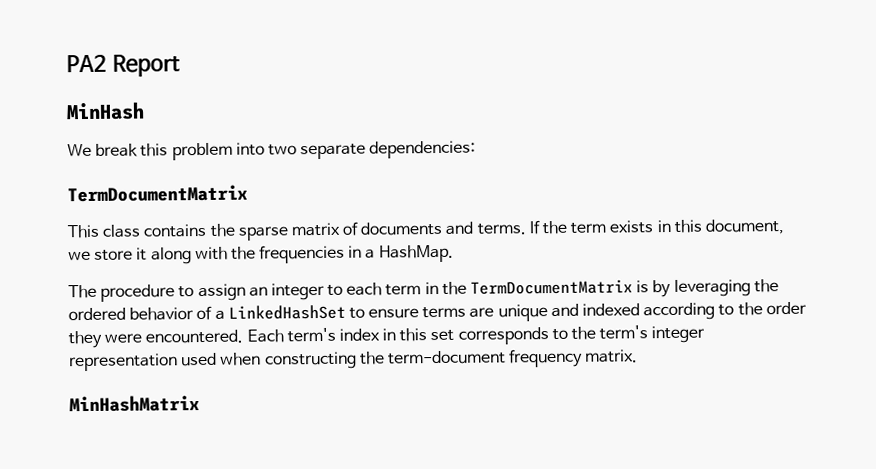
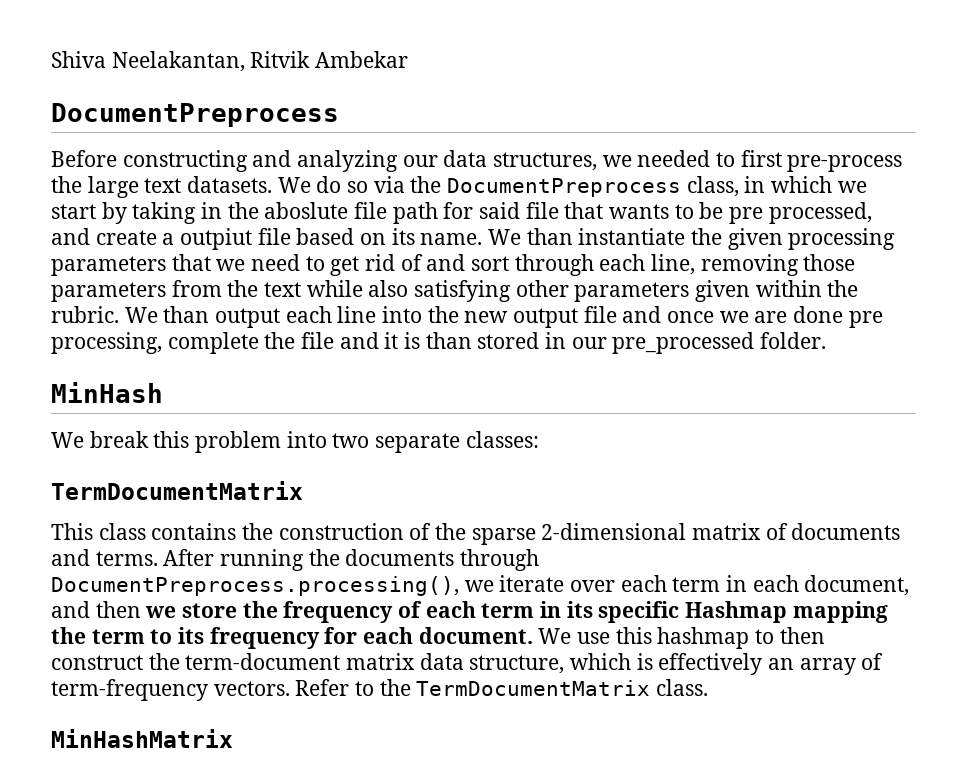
- PA2 Report
+ Shiva Neelakantan, Ritvik Ambekar
+ DocumentPreprocess
+ Before constructing and analyzing our data structures, we needed to first pre-process the large text datasets. We do so via the DocumentPreprocess class, in which we start by taking in the aboslute file path for said file that wants to be pre processed, and create a outpiut file based on its name. We than instantiate the given processing parameters that we need to get rid of and sort through each line, removing those parameters from the text while also satisfying other parameters given within the rubric. We than output each line into the new output file and once we are done pre processing, complete the file and it is than stored in our pre_processed folder.
- We break this problem into two separate dependencies:
+ We break this problem into two separate classes:
- This class contains the sparse matrix of documents and terms.
+ This class contains the construction of the sparse 2-dimensional matrix of documents and terms.
- If the term exists in this document, we store it along with the frequencies in a HashMap.
- The procedure to assign an integer to each term in the TermDocumentMatrix is by leveraging the ordered behavior of a LinkedHashSet to ensure terms are unique and indexed according to the order they were encountered. Each term's index in this set corresponds to the term's integer representation used when constructing the term-document frequency matrix.
+ After running the documents through DocumentPreprocess.processing(), we iterate over each term in each document, and then we store the frequency of each term in its specific Hashmap mapping the term to its frequency for each document. We use this hashmap to then construct the term-document matrix data structure, which is effectively an array of term-frequency vectors. Refer to the TermDocumentMatrix class.

